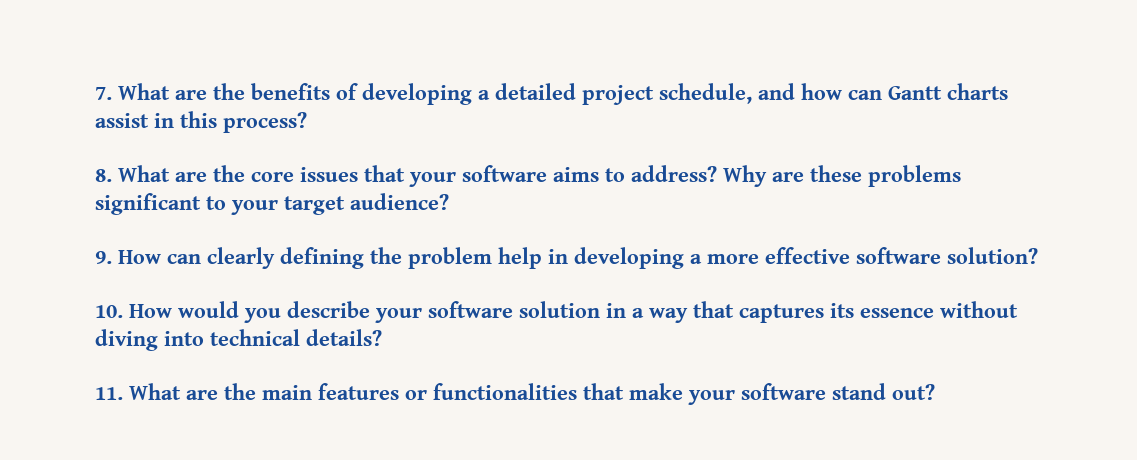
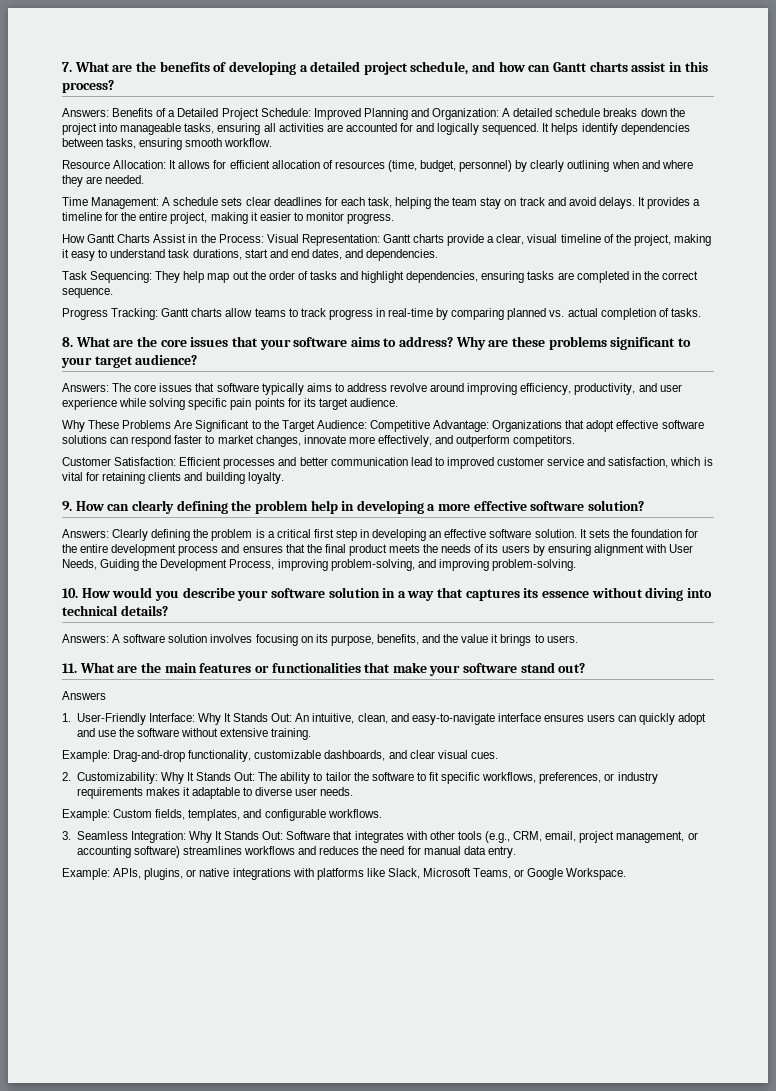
+ Answers: Benefits of a Detailed Project Schedule: Improved Planning and Organization: A detailed schedule breaks down the project into manageable tasks, ensuring all activities are accounted for and logically sequenced. It helps identify dependencies between tasks, ensuring smooth workflow.
+ Resource Allocation: It allows for efficient allocation of resources (time, budget, personnel) by clearly outlining when and where they are needed.
+ Time Management: A schedule sets clear deadlines for each task, helping the team stay on track and avoid delays. It provides a timeline for the entire project, making it easier to monitor progress.
+ How Gantt Charts Assist in the Process: Visual Representation: Gantt charts provide a clear, visual timeline of the project, making it easy to understand task durations, start and end dates, and dependencies.
+ Task Sequencing: They help map out the order of tasks and highlight dependencies, ensuring tasks are completed in the correct sequence.
+ Progress Tracking: Gantt charts allow teams to track progress in real-time by comparing planned vs. actual completion of tasks.
+ Answers: The core issues that software typically aims to address revolve around improving efficiency, productivity, and user experience while solving specific pain points for its target audience.
+ Why These Problems Are Significant to the Target Audience: Competitive Advantage: Organizations that adopt effective software solutions can respond faster to market changes, innovate more effectively, and outperform competitors.
+ Customer Satisfaction: Efficient processes and better communication lead to improved customer service and satisfaction, which is vital for retaining clients and building loyalty.
+ Answers: Clearly defining the problem is a critical first step in developing an effective software solution. It sets the foundation for the entire development process and ensures that the final product meets the needs of its users by ensuring alignment with User Needs, Guiding the Development Process, improving problem-solving, and improving problem-solving.
+ Answers: A software solution involves focusing on its purpose, benefits, and the value it brings to users.
+ Answers
+ 1. User-Friendly Interface: Why It Stands Out: An intuitive, clean, and easy-to-navigate interface ensures users can quickly adopt and use the software without extensive training.
+ Example: Drag-and-drop functionality, customizable dashboards, and clear visual cues.
+ 2. Customizability: Why It Stands Out: The ability to tailor the software to fit specific workflows, preferences, or industry requirements makes it adaptable to diverse user needs.
+ Example: Custom fields, templates, and configurable workflows.
+ 3. Seamless Integration: Why It Stands Out: Software that integrates with other tools (e.g., CRM, email, project management, or accounting software) streamlines workflows and reduces the need for manual data entry.
+ Example: APIs, plugins, or native integrations with platforms like Slack, Microsoft Teams, or Google Workspace.

